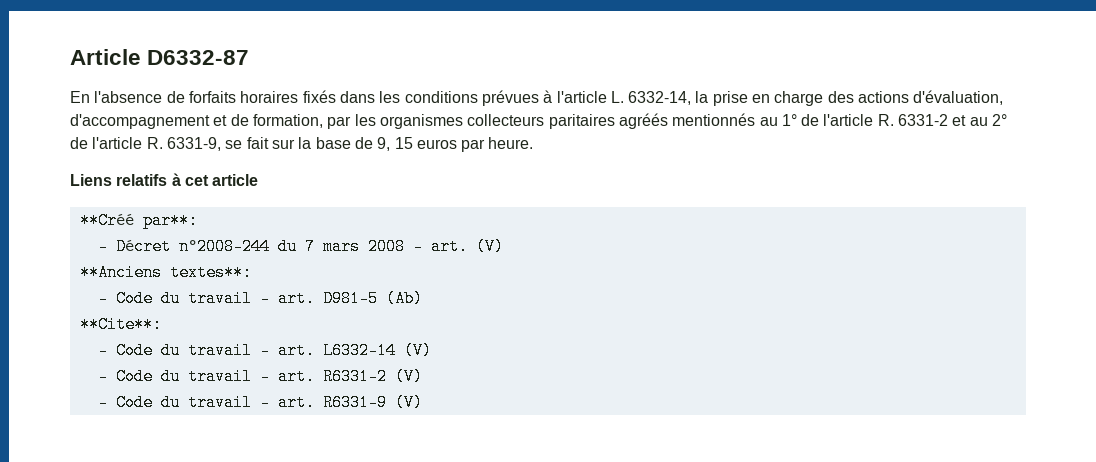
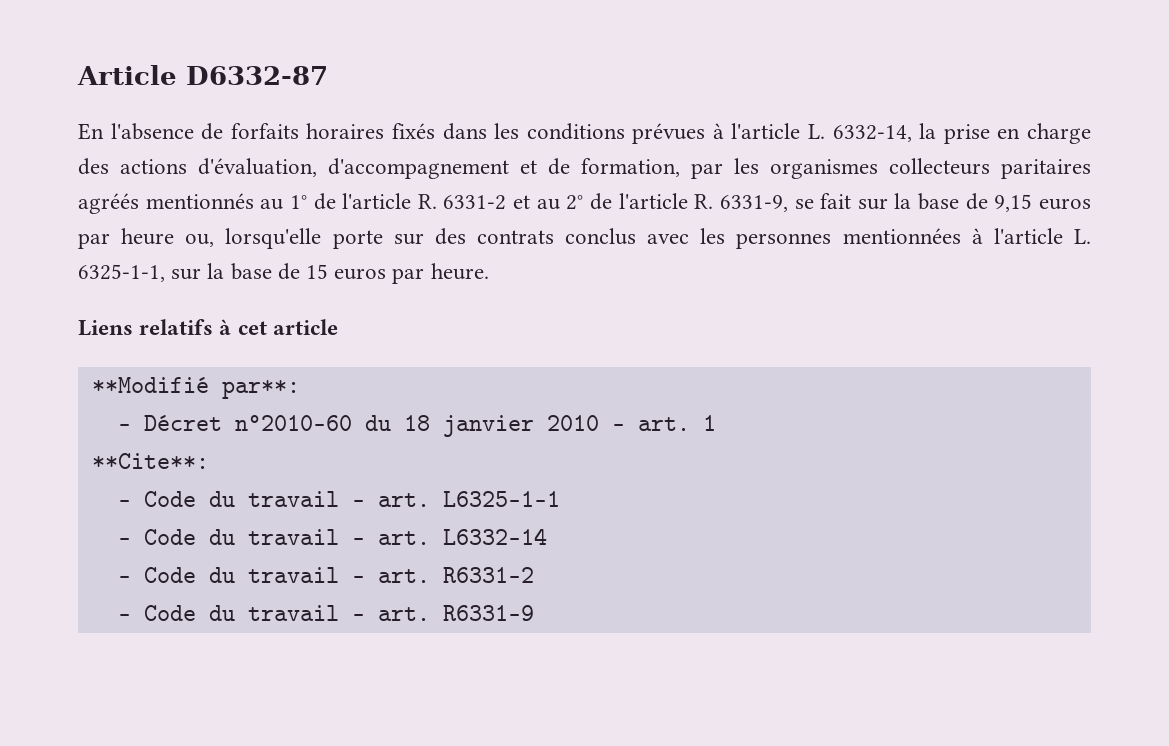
- En l'absence de forfaits horaires fixés dans les conditions prévues à l'article L. 6332-14, la prise en charge des actions d'évaluation, d'accompagnement et de formation, par les organismes collecteurs paritaires agréés mentionnés au 1° de l'article R. 6331-2 et au 2° de l'article R. 6331-9, se fait sur la base de 9, 15 euros par heure.
+ En l'absence de forfaits horaires fixés dans les conditions prévues à l'article L. 6332-14, la prise en charge des actions d'évaluation, d'accompagnement et de formation, par les organismes collecteurs paritaires agréés mentionnés au 1° de l'article R. 6331-2 et au 2° de l'article R. 6331-9, se fait sur la base de 9,15 euros par heure ou, lorsqu'elle porte sur des contrats conclus avec les personnes mentionnées à l'article L. 6325-1-1, sur la base de 15 euros par heure.
- **Créé par**:
+ **Modifié par**:
- - Décret n°2008-244 du 7 mars 2008 - art. (V)
- **Anciens textes**:
- - Code du travail - art. D981-5 (Ab)
+ - Décret n°2010-60 du 18 janvier 2010 - art. 1
  **Cite**:
+ - Code du travail - art. L6325-1-1
- - Code du travail - art. L6332-14 (V)
+ - Code du travail - art. L6332-14
- - Code du travail - art. R6331-2 (V)
+ - Code du travail - art. R6331-2
- - Code du travail - art. R6331-9 (V)
+ - Code du travail - art. R6331-9

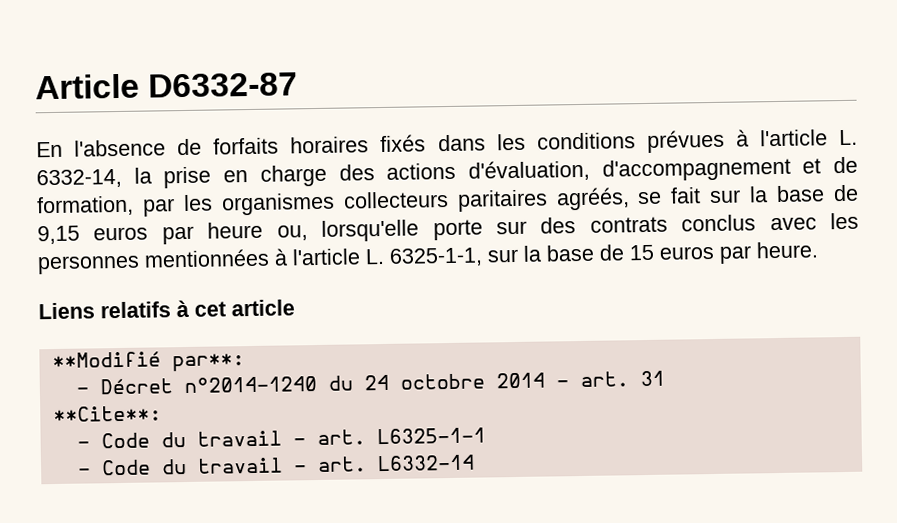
- En l'absence de forfaits horaires fixés dans les conditions prévues à l'article L. 6332-14, la prise en charge des actions d'évaluation, d'accompagnement et de formation, par les organismes collecteurs paritaires agréés mentionnés au 1° de l'article R. 6331-2 et au 2° de l'article R. 6331-9, se fait sur la base de 9,15 euros par heure ou, lorsqu'elle porte sur des contrats conclus avec les personnes mentionnées à l'article L. 6325-1-1, sur la base de 15 euros par heure.
+ En l'absence de forfaits horaires fixés dans les conditions prévues à l'article L. 6332-14, la prise en charge des actions d'évaluation, d'accompagnement et de formation, par les organismes collecteurs paritaires agréés, se fait sur la base de 9,15 euros par heure ou, lorsqu'elle porte sur des contrats conclus avec les personnes mentionnées à l'article L. 6325-1-1, sur la base de 15 euros par heure.
- - Décret n°2010-60 du 18 janvier 2010 - art. 1
+ - Décret n°2014-1240 du 24 octobre 2014 - art. 31
- - Code du travail - art. R6331-2
- - Code du travail - art. R6331-9

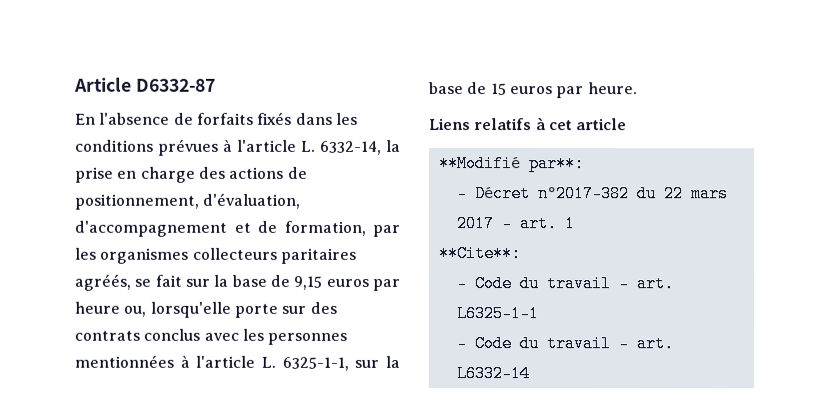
- En l'absence de forfaits horaires fixés dans les conditions prévues à l'article L. 6332-14, la prise en charge des actions d'évaluation, d'accompagnement et de formation, par les organismes collecteurs paritaires agréés, se fait sur la base de 9,15 euros par heure ou, lorsqu'elle porte sur des contrats conclus avec les personnes mentionnées à l'article L. 6325-1-1, sur la base de 15 euros par heure.
+ En l'absence de forfaits fixés dans les conditions prévues à l'article L. 6332-14, la prise en charge des actions de positionnement, d'évaluation, d'accompagnement et de formation, par les organismes collecteurs paritaires agréés, se fait sur la base de 9,15 euros par heure ou, lorsqu'elle porte sur des contrats conclus avec les personnes mentionnées à l'article L. 6325-1-1, sur la base de 15 euros par heure.
- - Décret n°2014-1240 du 24 octobre 2014 - art. 31
+ - Décret n°2017-382 du 22 mars 2017 - art. 1

